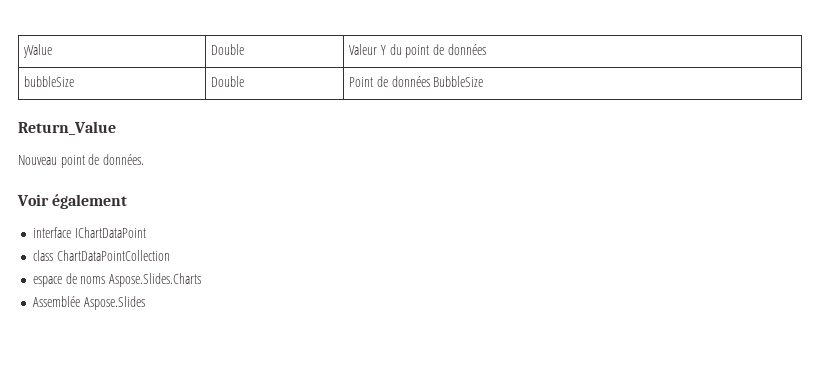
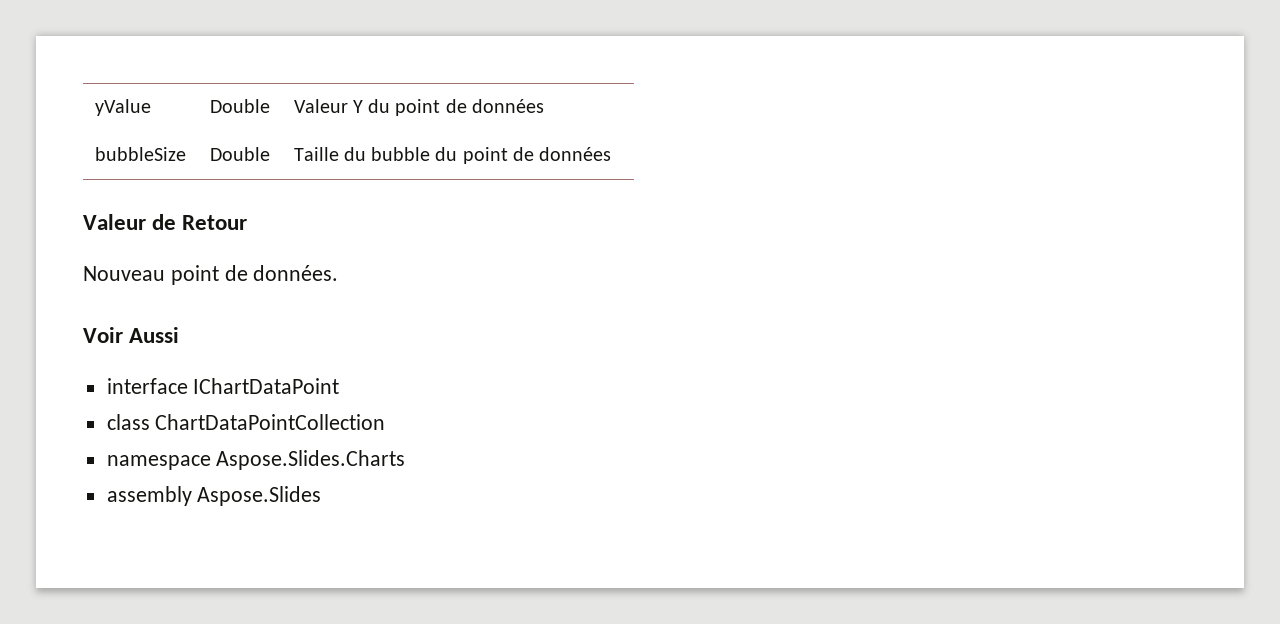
- bubbleSize | Double | Point de données BubbleSize
- Return_Value
+ bubbleSize | Double | Taille du bubble du point de données
+ Valeur de Retour
- Voir également
+ Voir Aussi
- espace de noms Aspose.Slides.Charts
+ namespace Aspose.Slides.Charts
- Assemblée Aspose.Slides
+ assembly Aspose.Slides

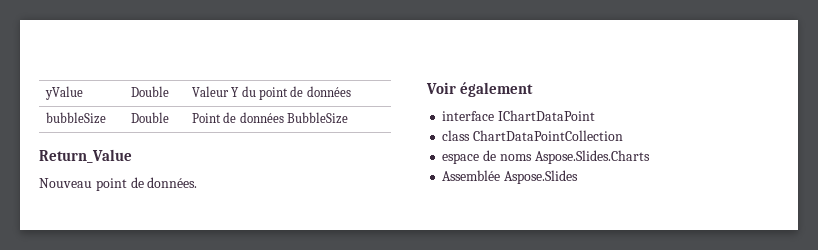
- bubbleSize | Double | Taille du bubble du point de données
- Valeur de Retour
+ bubbleSize | Double | Point de données BubbleSize
+ Return_Value
- Voir Aussi
+ Voir également
- namespace Aspose.Slides.Charts
+ espace de noms Aspose.Slides.Charts
- assembly Aspose.Slides
+ Assemblée Aspose.Slides

